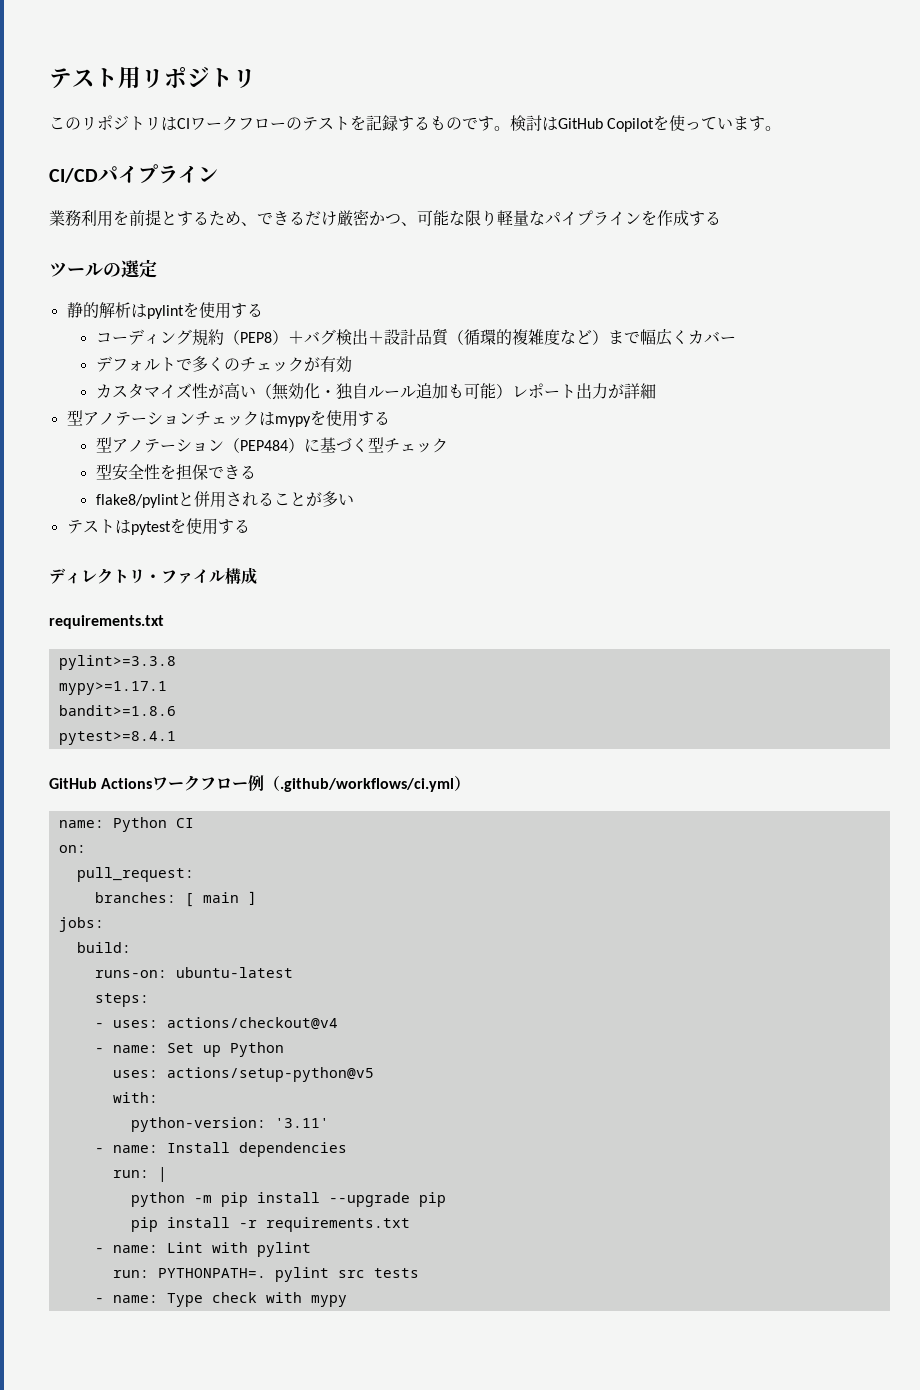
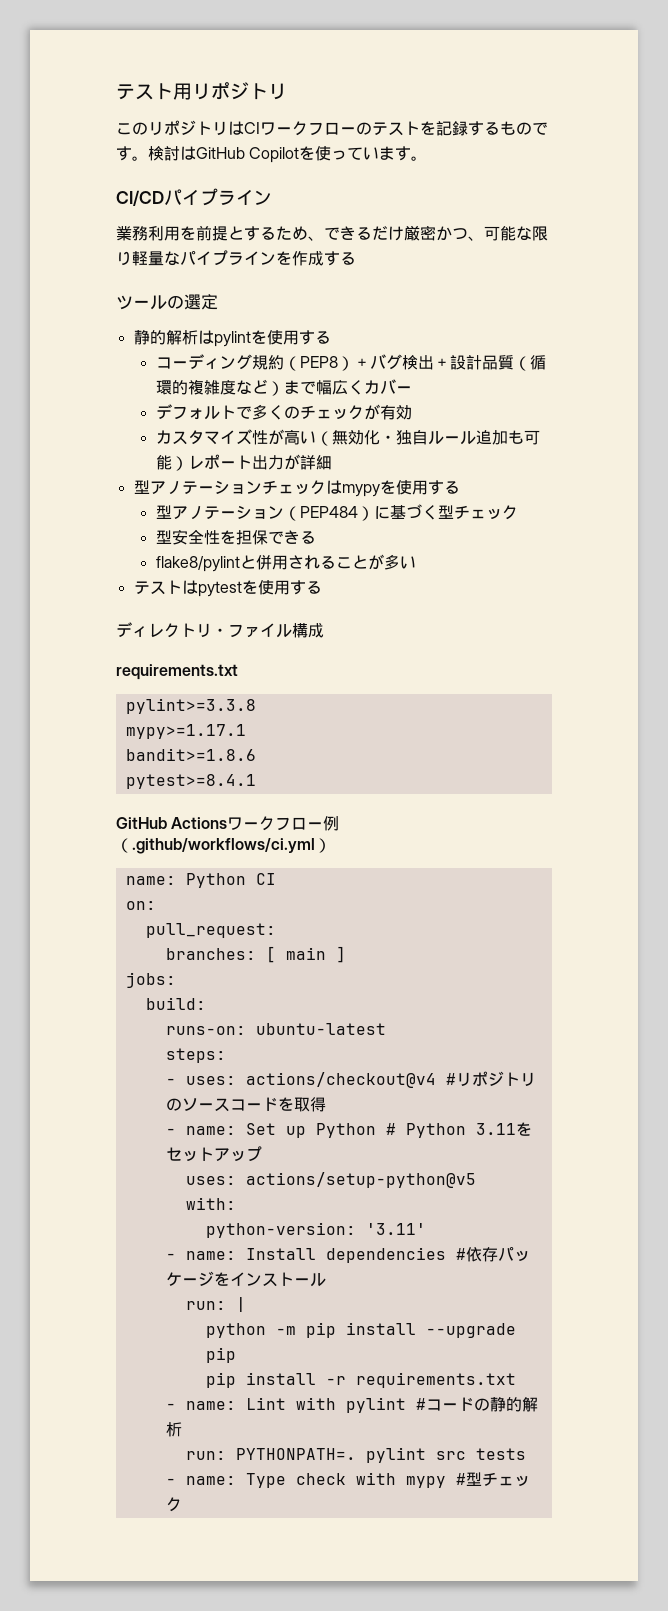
- - uses: actions/checkout@v4
+ - uses: actions/checkout@v4 #リポジトリのソースコードを取得
- - name: Set up Python
+ - name: Set up Python # Python 3.11をセットアップ
- - name: Install dependencies
+ - name: Install dependencies #依存パッケージをインストール
- - name: Lint with pylint
+ - name: Lint with pylint #コードの静的解析
- - name: Type check with mypy
+ - name: Type check with mypy #型チェック

